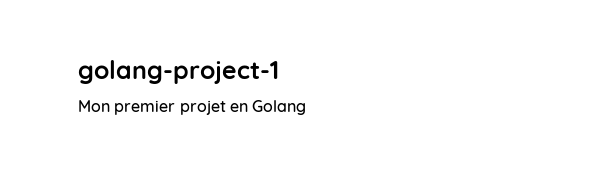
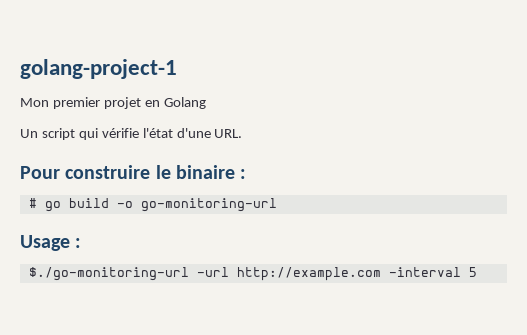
+ Un script qui vérifie l'état d'une URL.
+ Pour construire le binaire :
+ # go build -o go-monitoring-url
+ Usage :
+ $./go-monitoring-url -url http://example.com -interval 5

